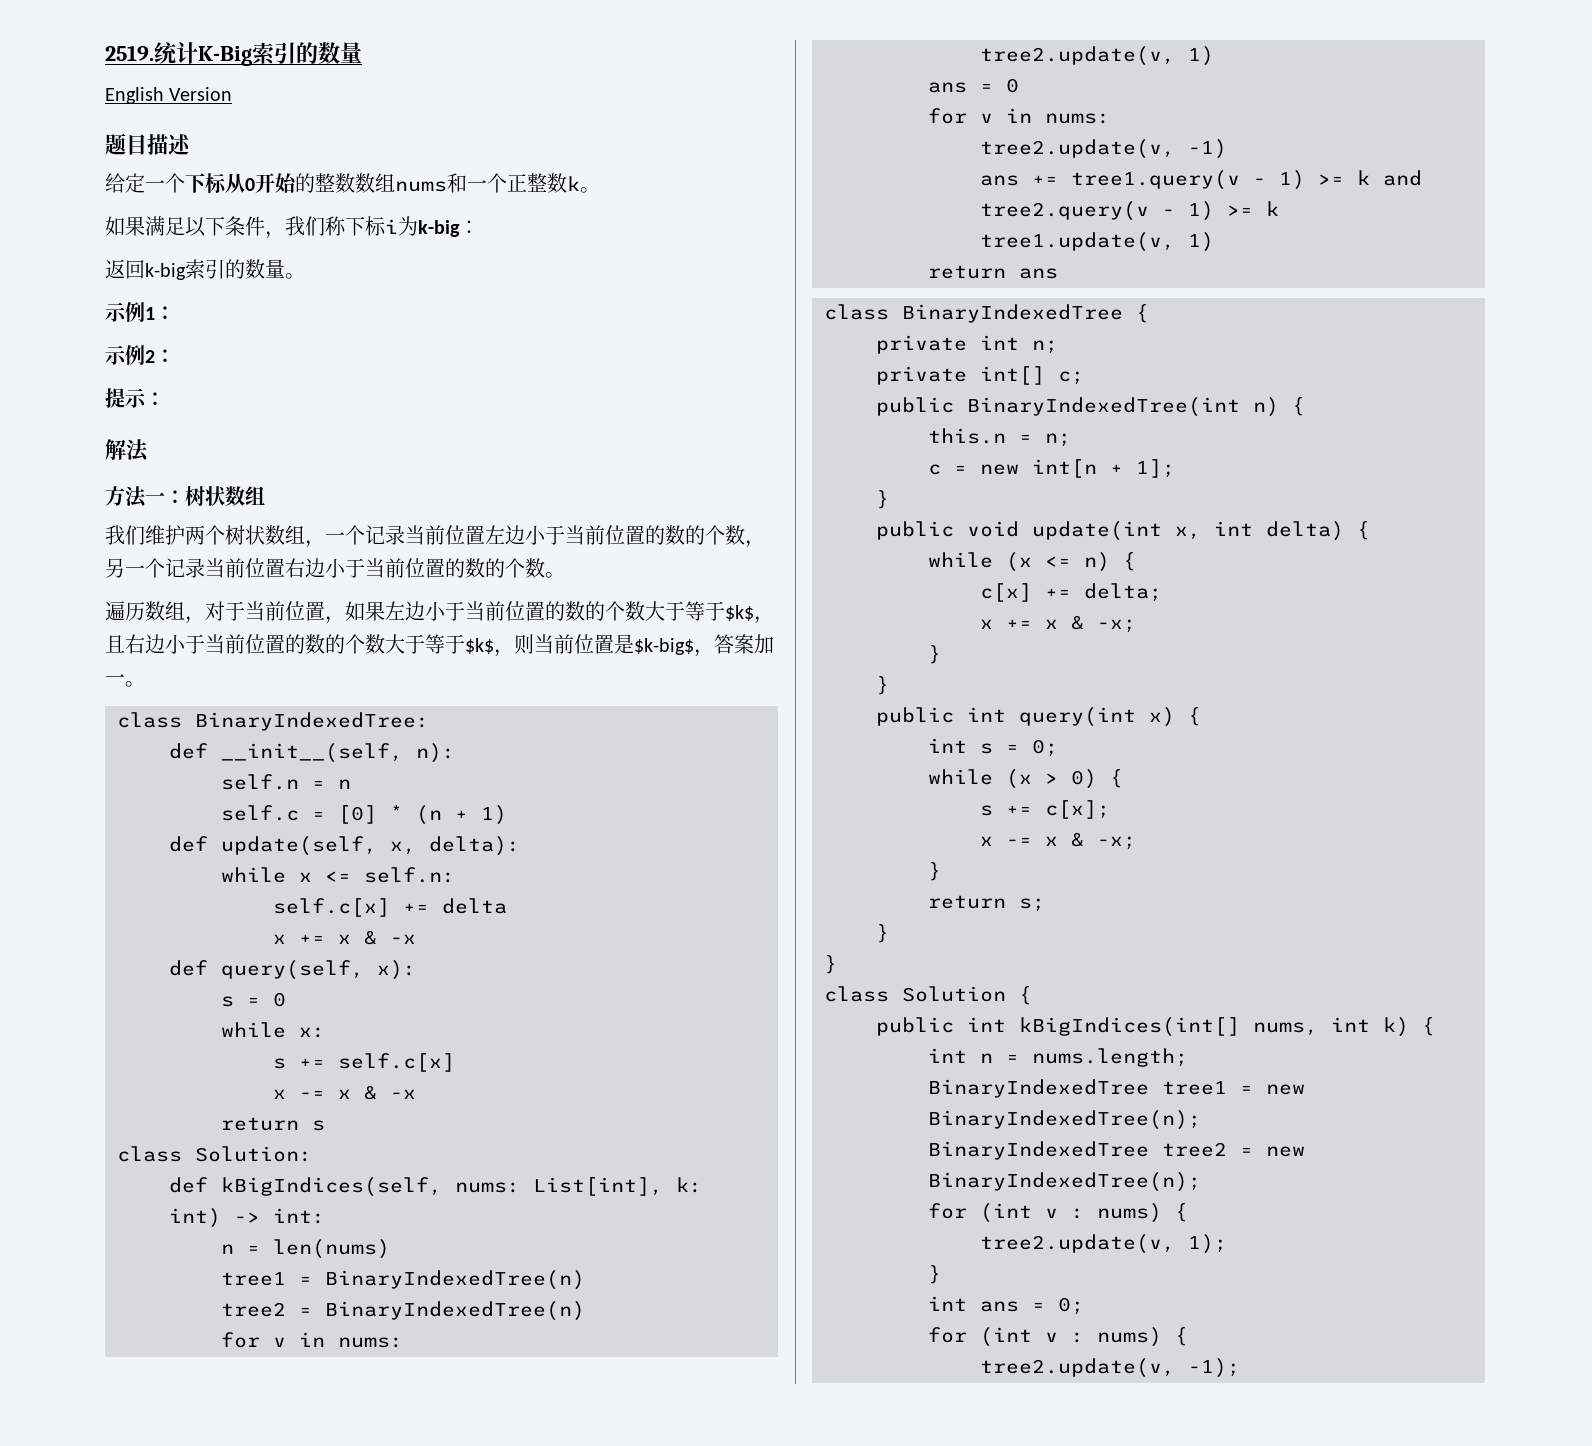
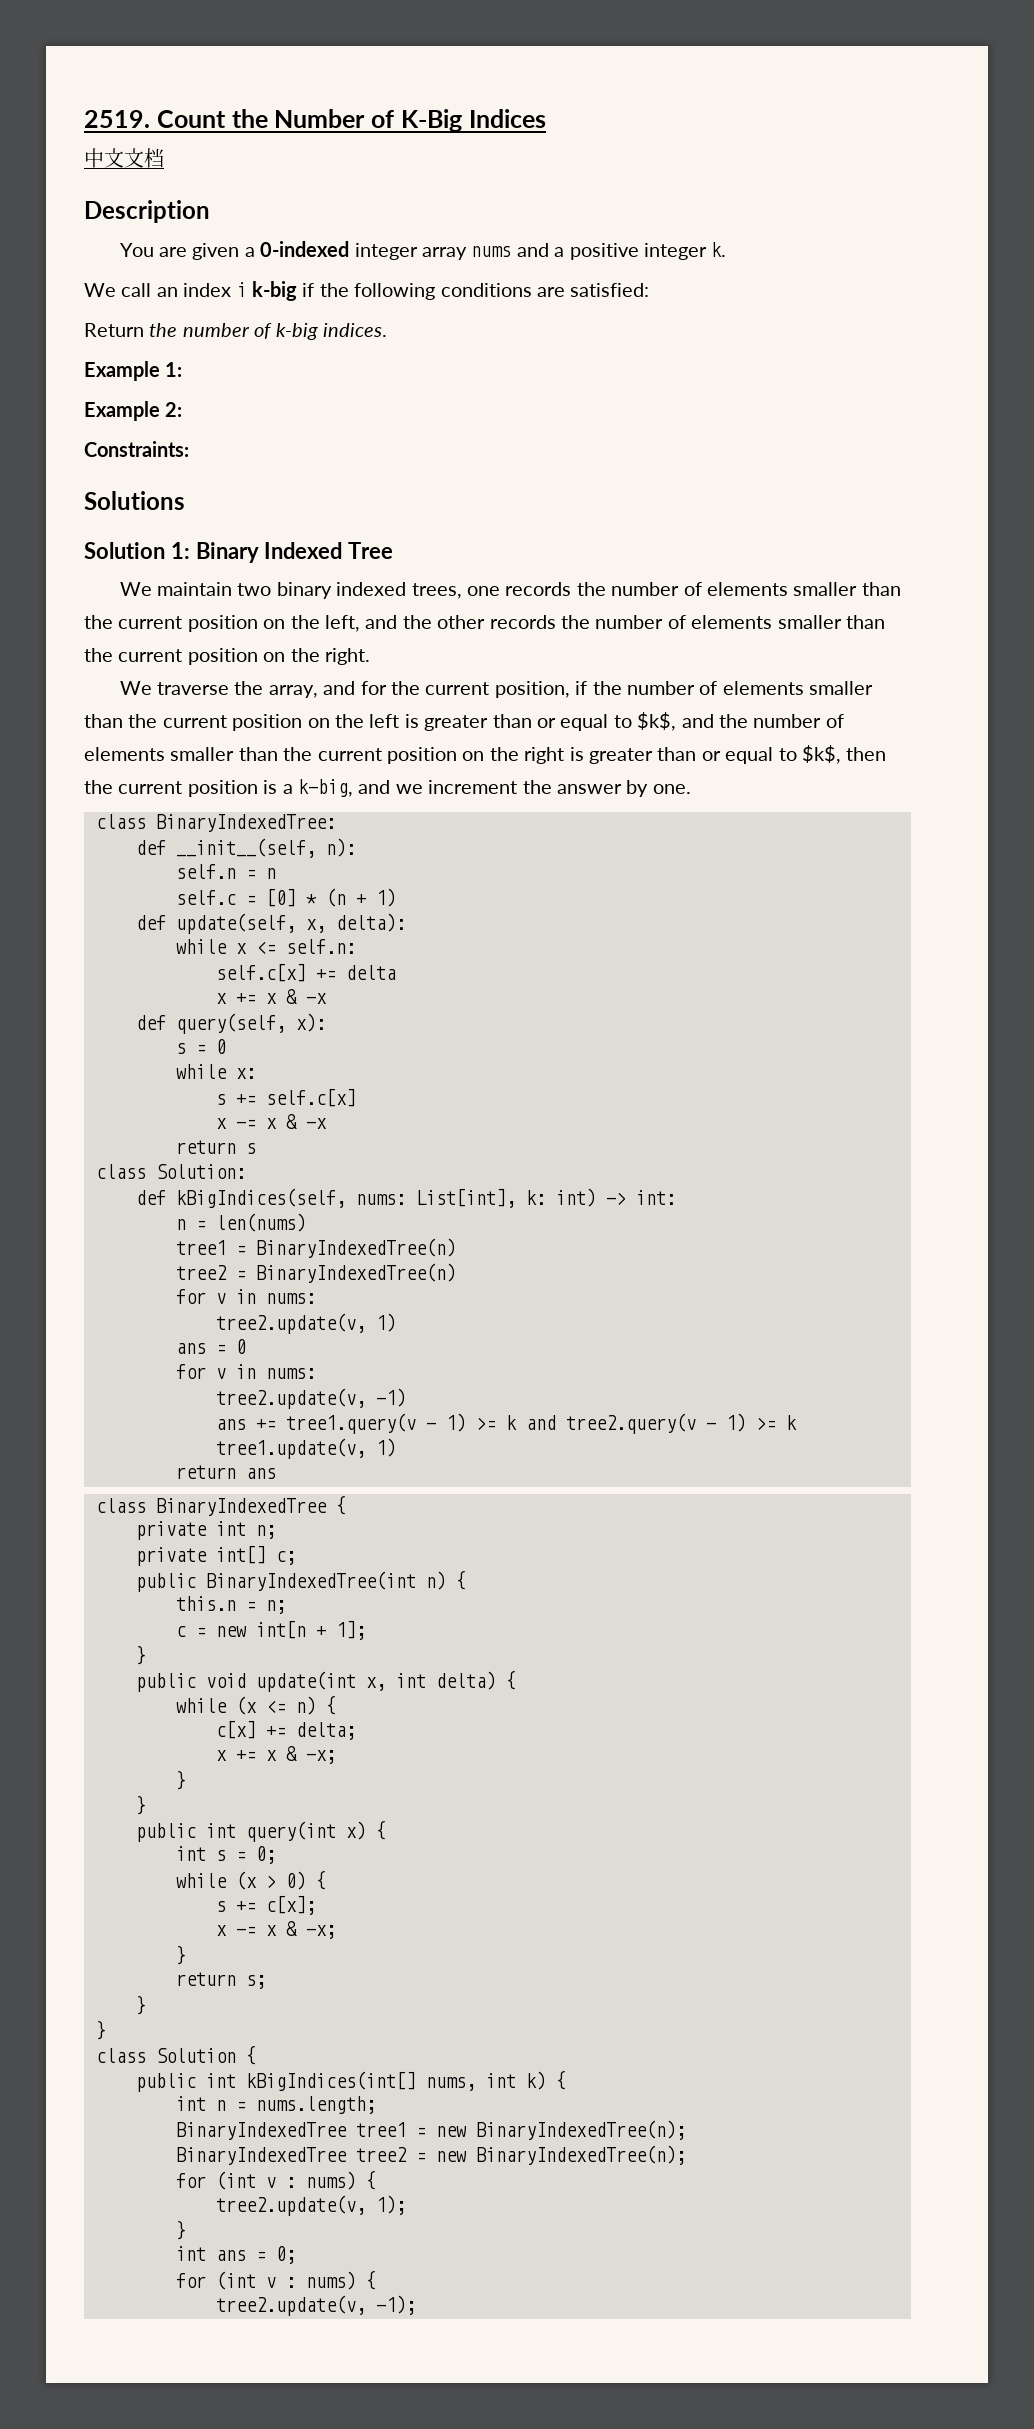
- 统计K-Big索引的数量
- English Version
- 题目描述
- 给定一个下标从0开始的整数数组nums和一个正整数k。
- 如果满足以下条件，我们称下标i为k-big：
- 返回k-big索引的数量。
- 示例1：
- 示例2：
- 提示：
- 解法
- 方法一：树状数组
- 我们维护两个树状数组，一个记录当前位置左边小于当前位置的数的个数，另一个记录当前位置右边小于当前位置的数的个数。
- 遍历数组，对于当前位置，如果左边小于当前位置的数的个数大于等于$k$，且右边小于当前位置的数的个数大于等于$k$，则当前位置是$k-big$，答案加一。
+ Count the Number of K-Big Indices
+ 中文文档
+ Description
+ You are given a 0-indexed integer array nums and a positive integer k.
+ We call an index i k-big if the following conditions are satisfied:
+ Return the number of k-big indices.
+ Example 1:
+ Example 2:
+ Constraints:
+ Solutions
+ Solution 1: Binary Indexed Tree
+ We maintain two binary indexed trees, one records the number of elements smaller than the current position on the left, and the other records the number of elements smaller than the current position on the right.
+ We traverse the array, and for the current position, if the number of elements smaller than the current position on the left is greater than or equal to $k$, and the number of elements smaller than the current position on the right is greater than or equal to $k$, then the current position is a k-big, and we increment the answer by one.

